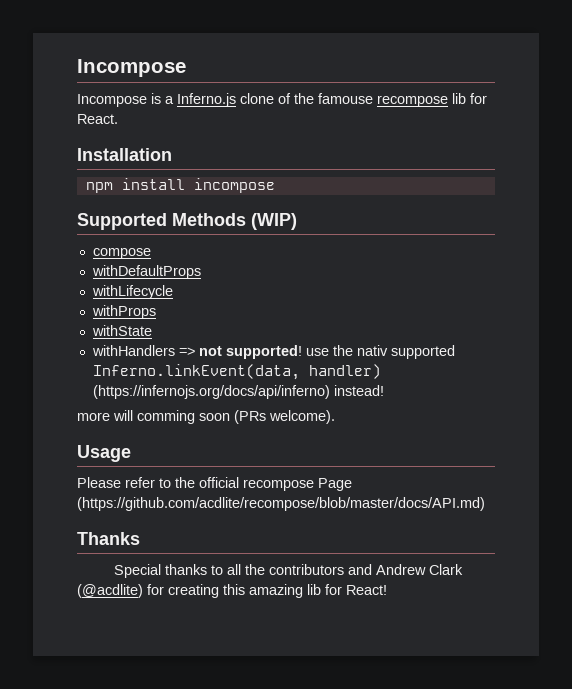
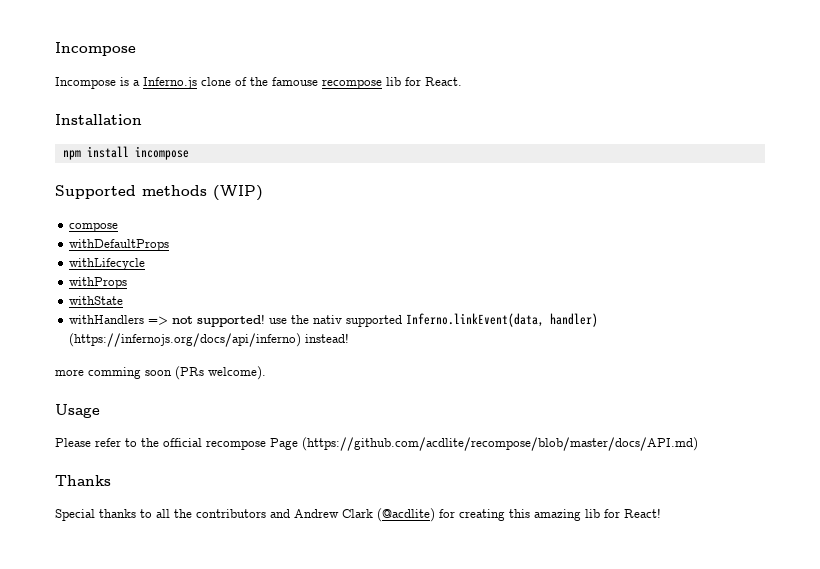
- Supported Methods (WIP)
+ Supported methods (WIP)
- more will comming soon (PRs welcome).
+ more comming soon (PRs welcome).

